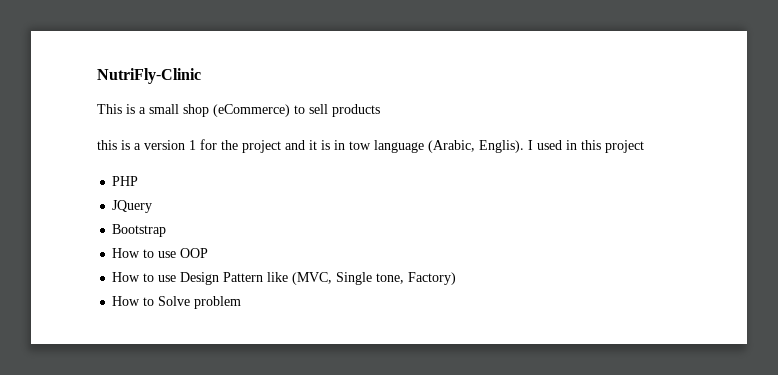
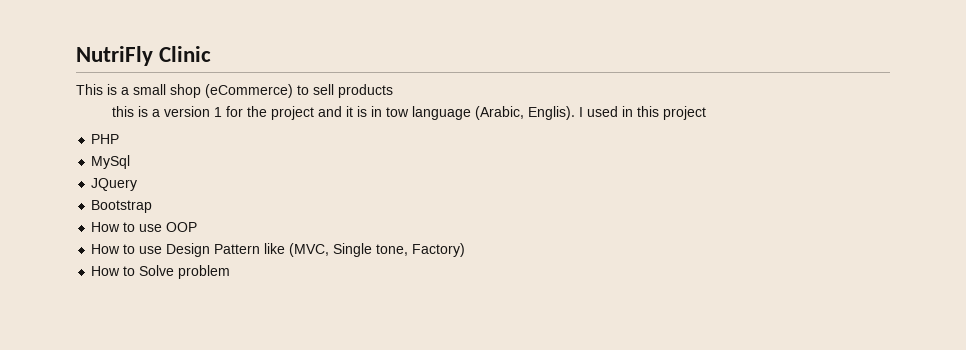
- NutriFly-Clinic
+ NutriFly Clinic
+ MySql

